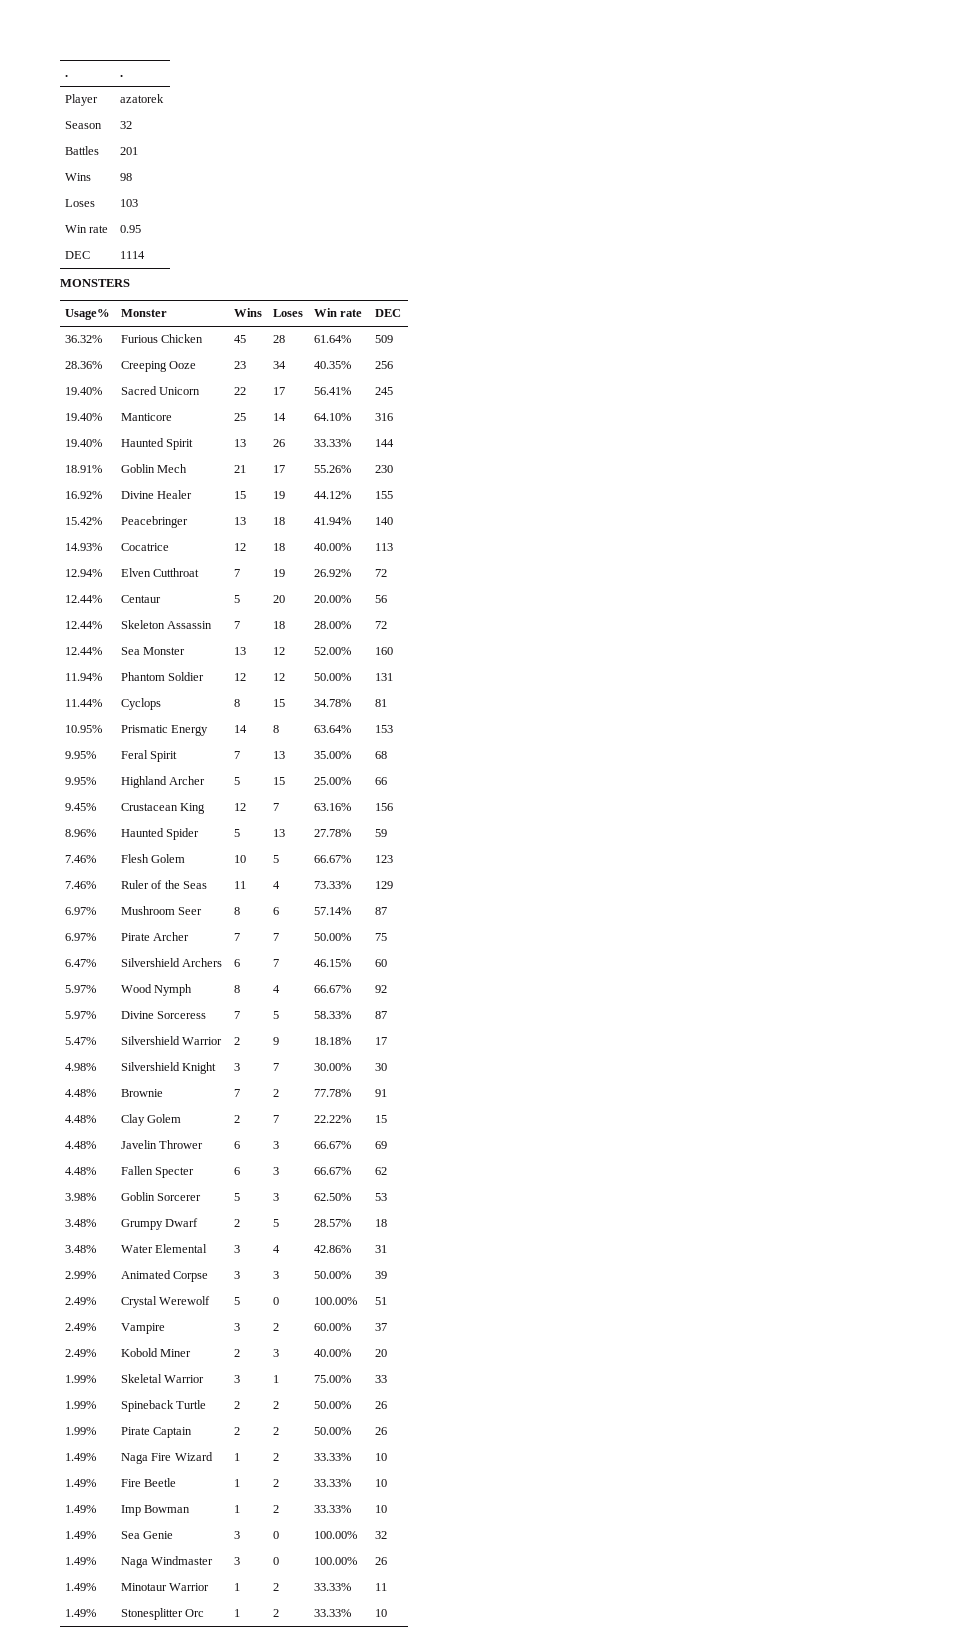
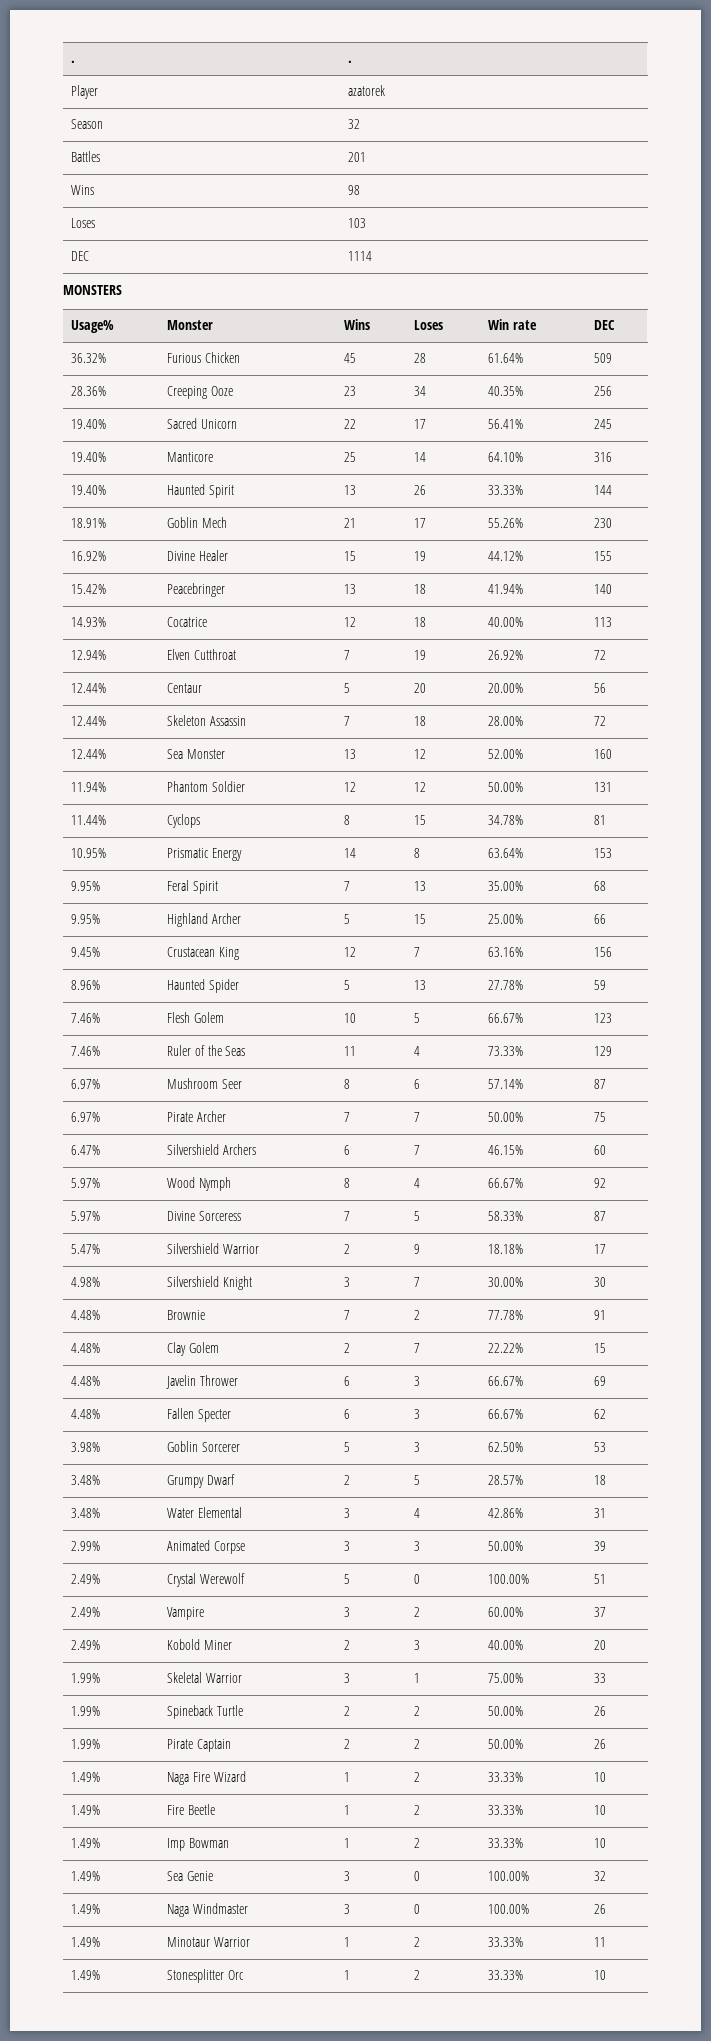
- Win rate | 0.95

